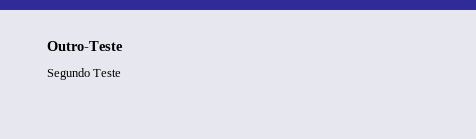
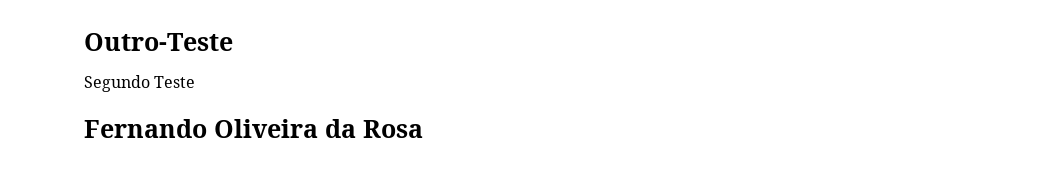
+ Fernando Oliveira da Rosa

